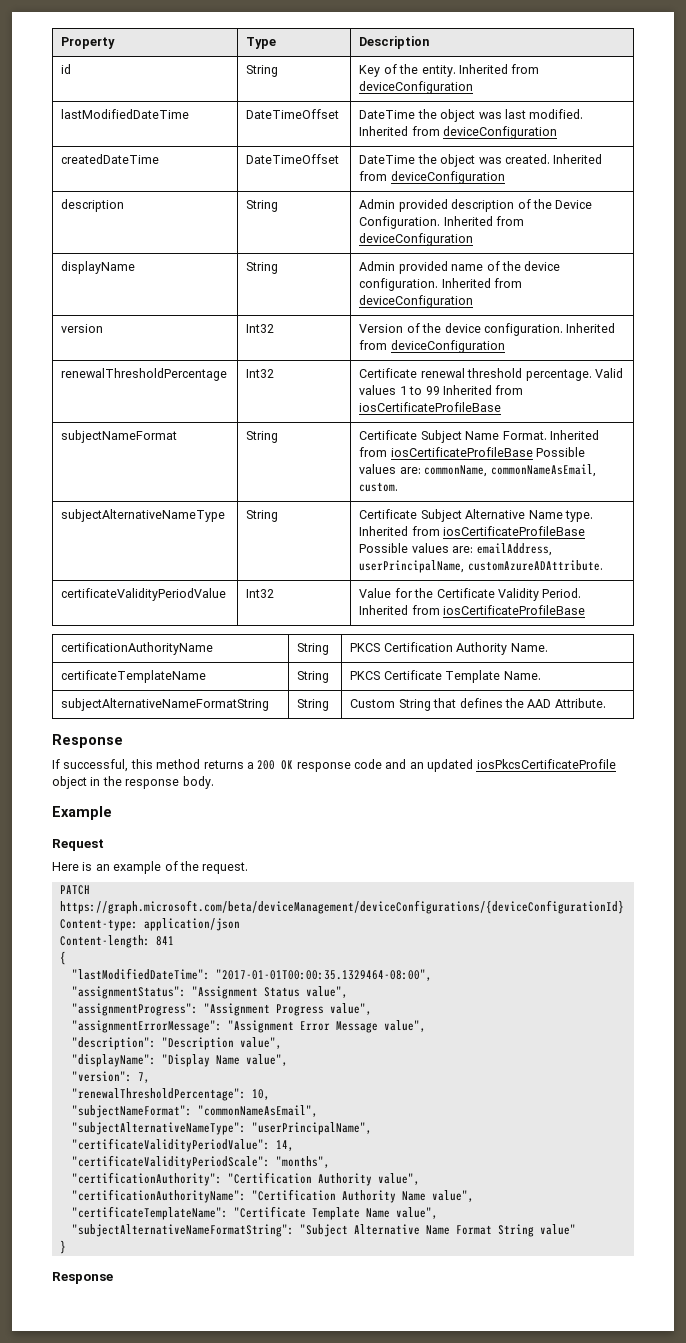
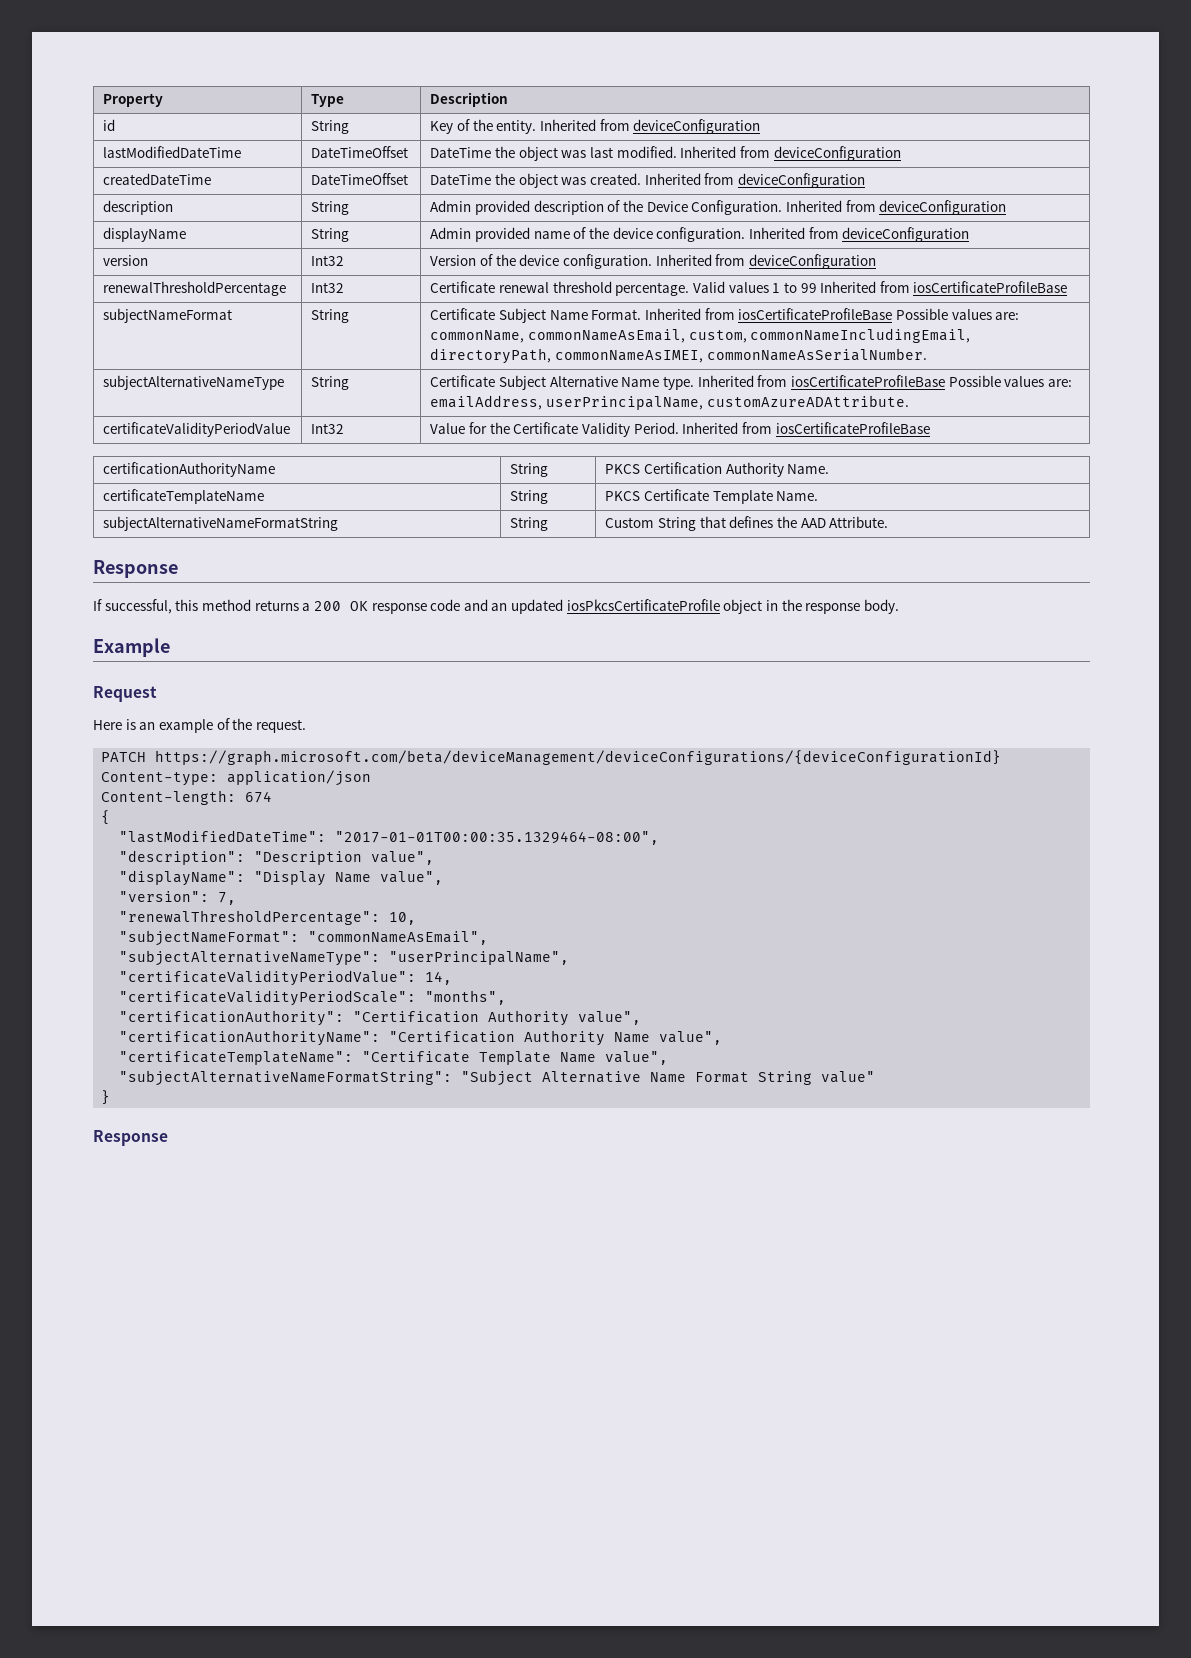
- subjectNameFormat | String | Certificate Subject Name Format. Inherited from iosCertificateProfileBase Possible values are: commonName, commonNameAsEmail, custom.
+ subjectNameFormat | String | Certificate Subject Name Format. Inherited from iosCertificateProfileBase Possible values are: commonName, commonNameAsEmail, custom, commonNameIncludingEmail, directoryPath, commonNameAsIMEI, commonNameAsSerialNumber.
- Content-length: 841
+ Content-length: 674
- "assignmentStatus": "Assignment Status value",
- "assignmentProgress": "Assignment Progress value",
- "assignmentErrorMessage": "Assignment Error Message value",

